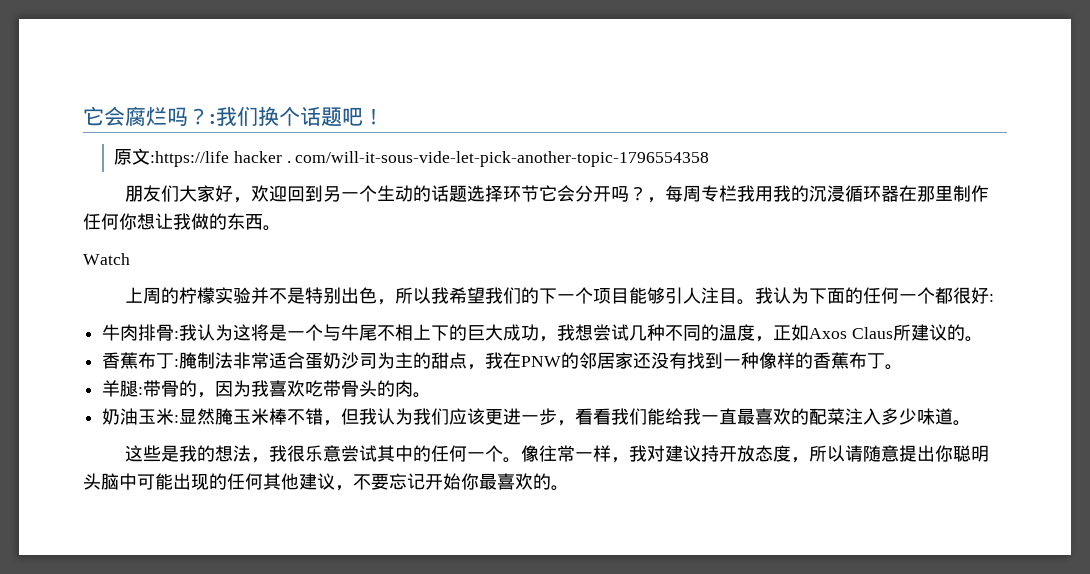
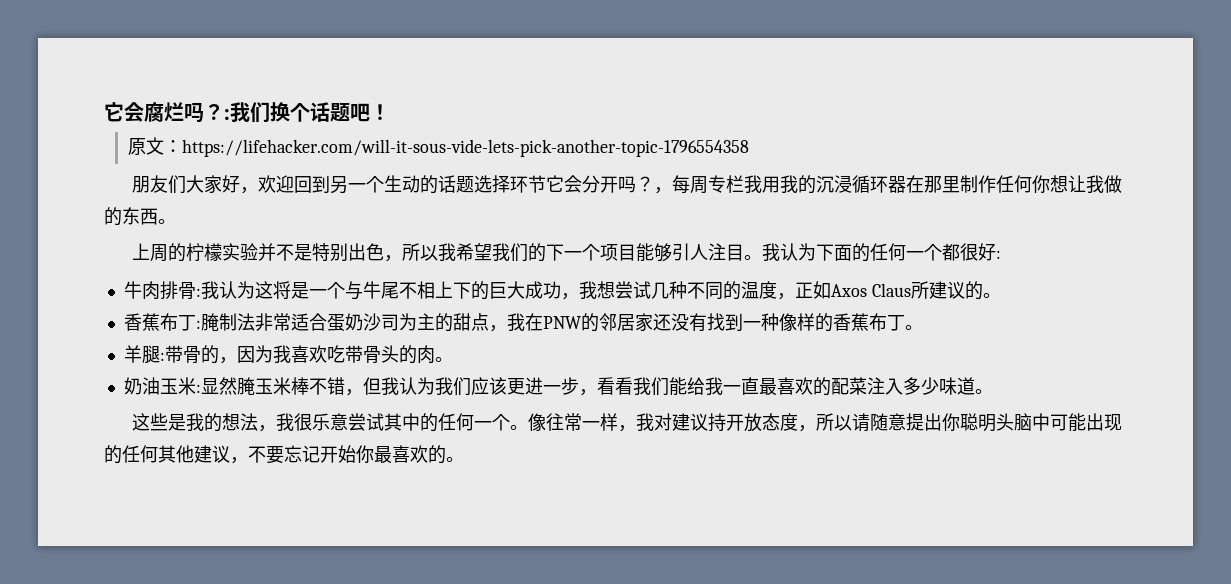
- 原文:https://life hacker . com/will-it-sous-vide-let-pick-another-topic-1796554358
+ 原文：https://lifehacker.com/will-it-sous-vide-lets-pick-another-topic-1796554358
- Watch

